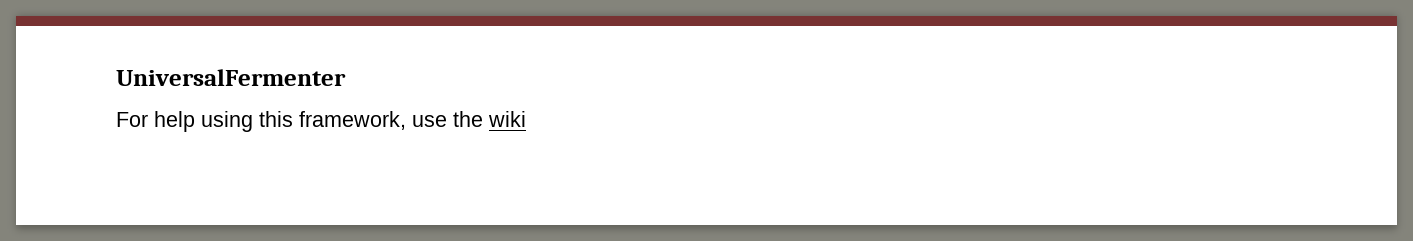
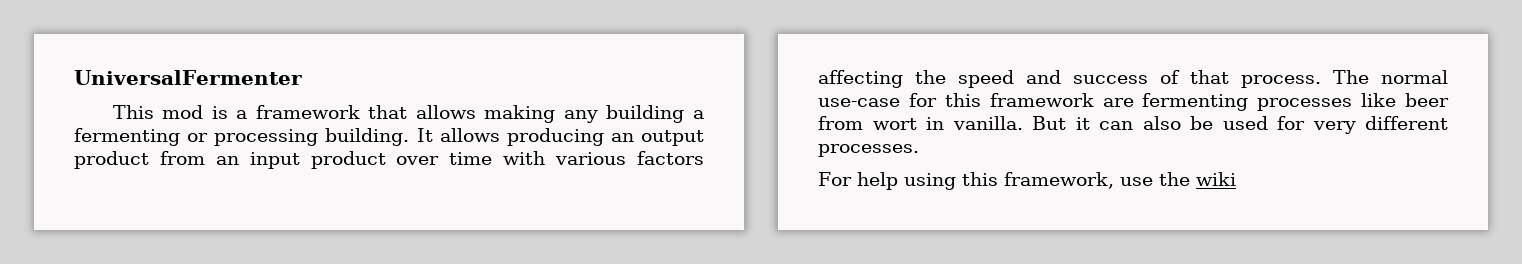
+ This mod is a framework that allows making any building a fermenting or processing building. It allows producing an output product from an input product over time with various factors affecting the speed and success of that process. The normal use-case for this framework are fermenting processes like beer from wort in vanilla. But it can also be used for very different processes.

